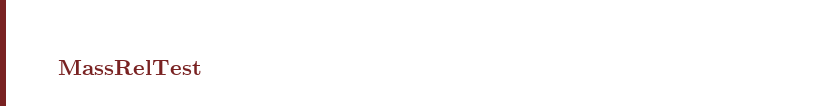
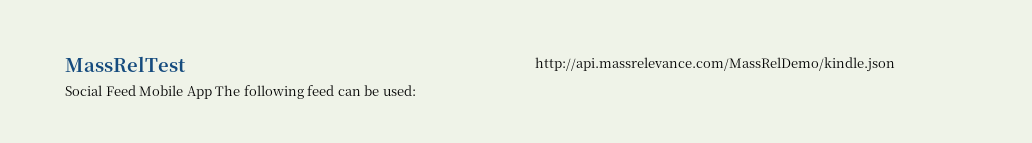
+ Social Feed Mobile App The following feed can be used: http://api.massrelevance.com/MassRelDemo/kindle.json

